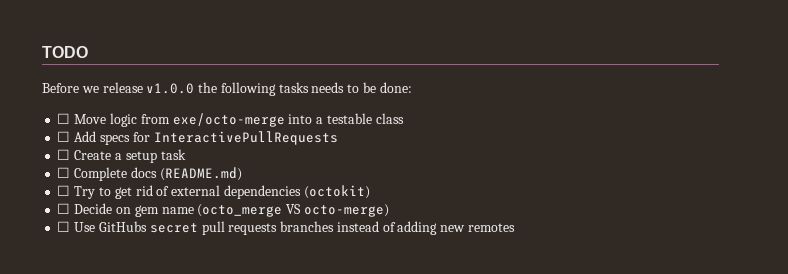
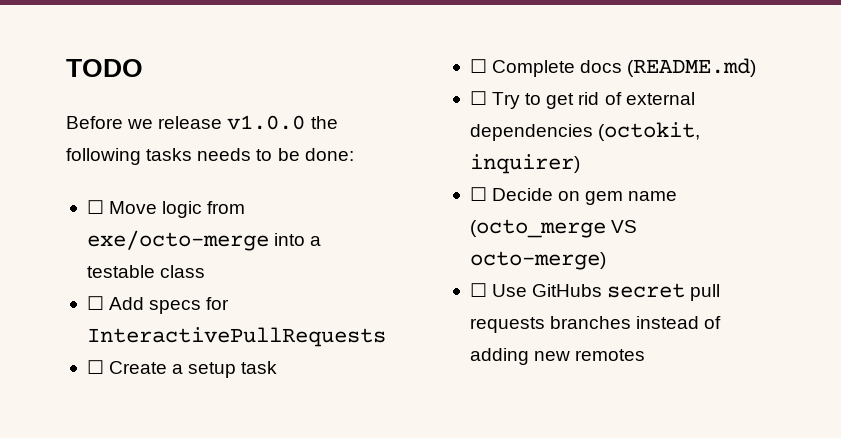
- ☐ Try to get rid of external dependencies (octokit)
+ ☐ Try to get rid of external dependencies (octokit, inquirer)

